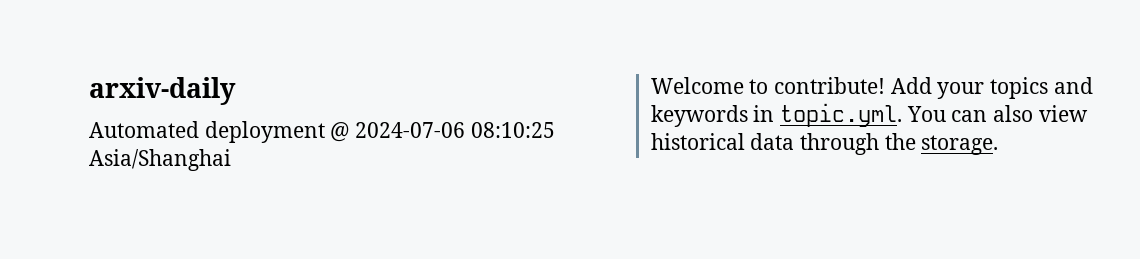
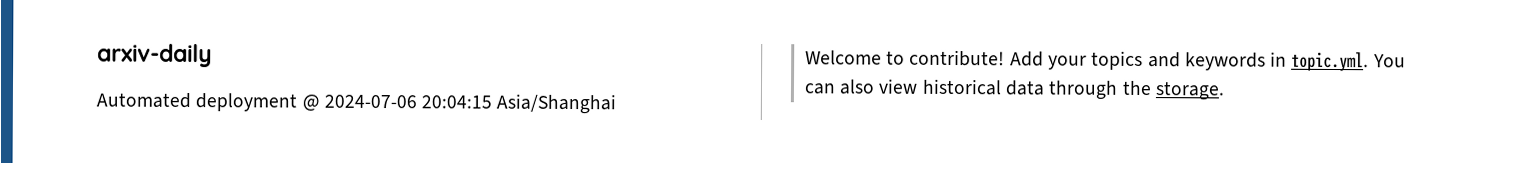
- Automated deployment @ 2024-07-06 08:10:25 Asia/Shanghai
+ Automated deployment @ 2024-07-06 20:04:15 Asia/Shanghai

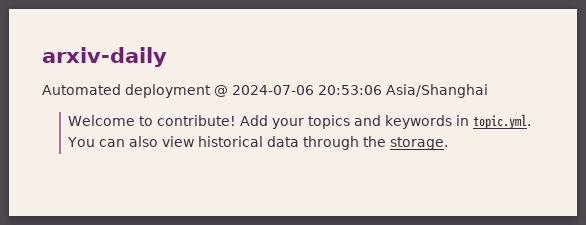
- Automated deployment @ 2024-07-06 20:04:15 Asia/Shanghai
+ Automated deployment @ 2024-07-06 20:53:06 Asia/Shanghai

